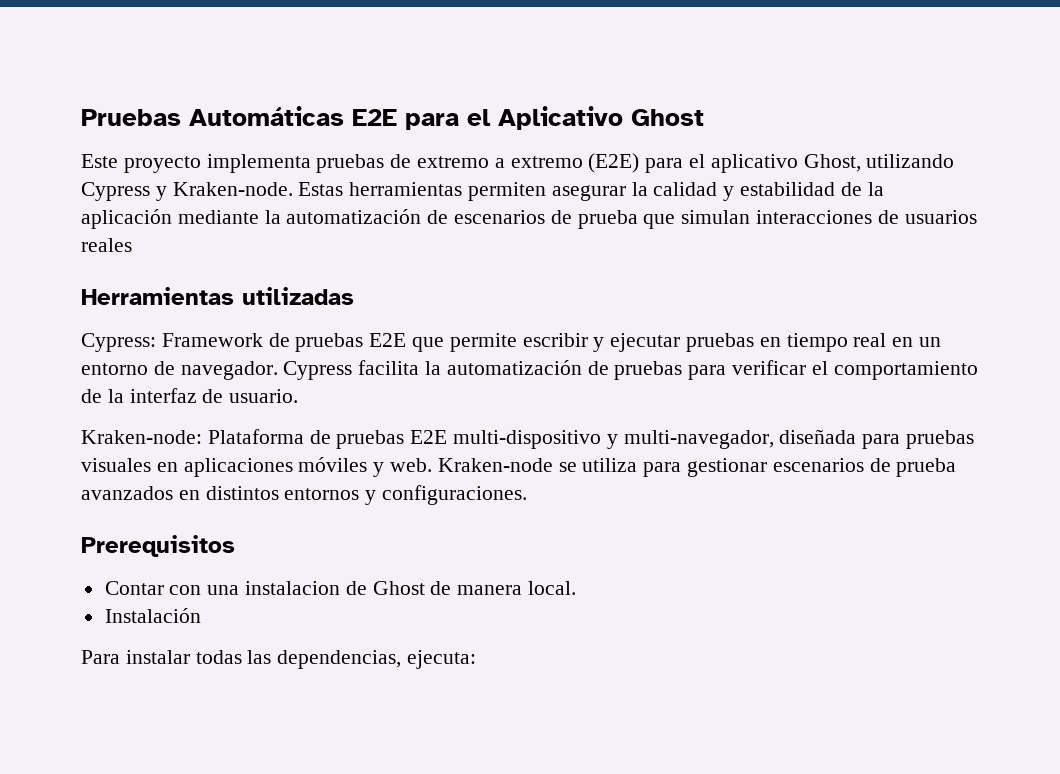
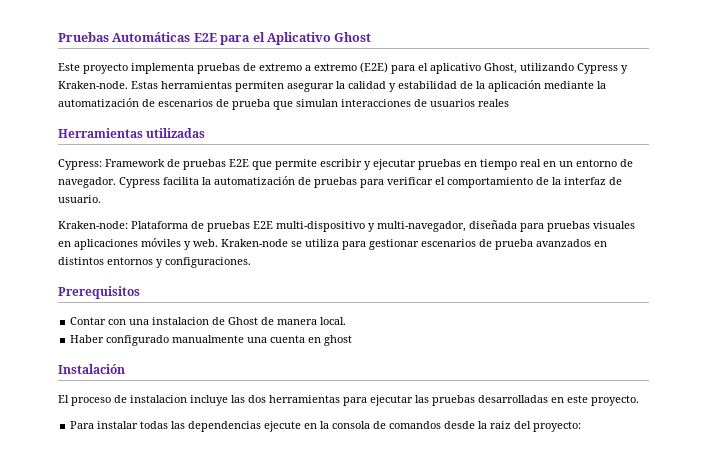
+ Haber configurado manualmente una cuenta en ghost
  Instalación
- Para instalar todas las dependencias, ejecuta:
+ El proceso de instalacion incluye las dos herramientas para ejecutar las pruebas desarrolladas en este proyecto.
+ Para instalar todas las dependencias ejecute en la consola de comandos desde la raiz del proyecto:

